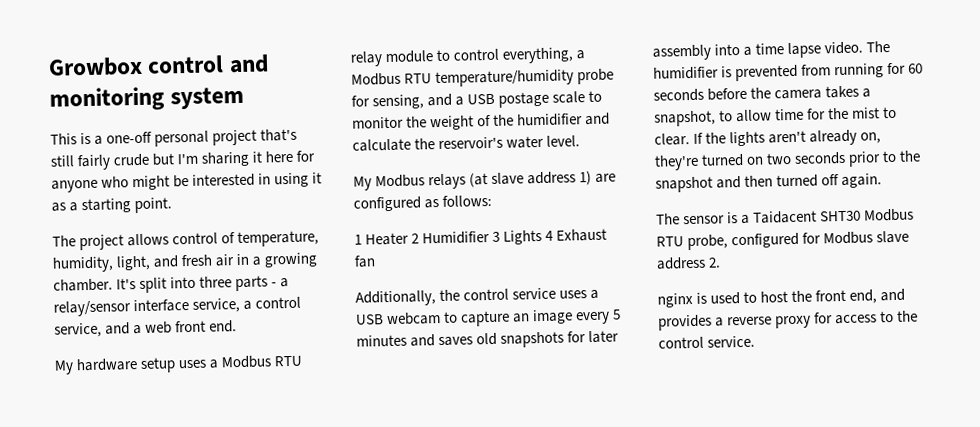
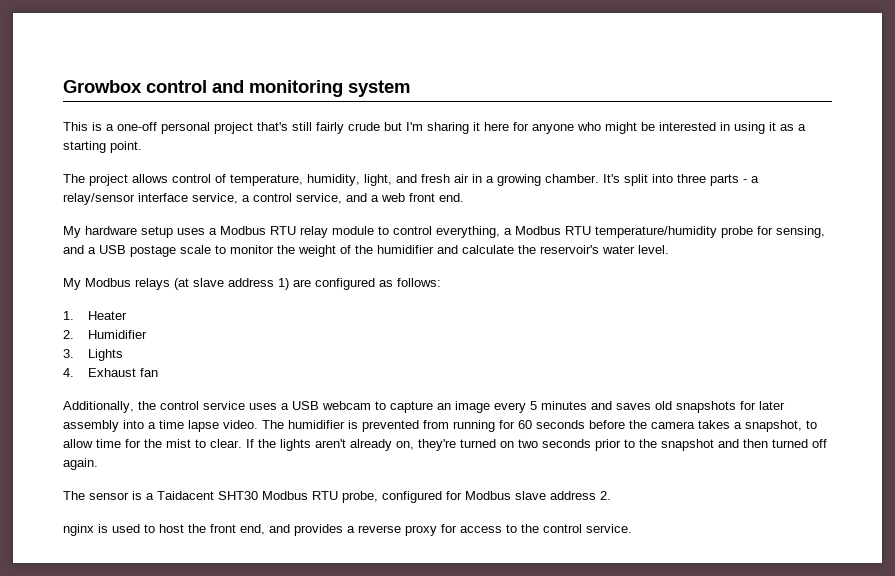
- 1 Heater 2 Humidifier 3 Lights 4 Exhaust fan
+ 1. Heater
+ 2. Humidifier
+ 3. Lights
+ 4. Exhaust fan

